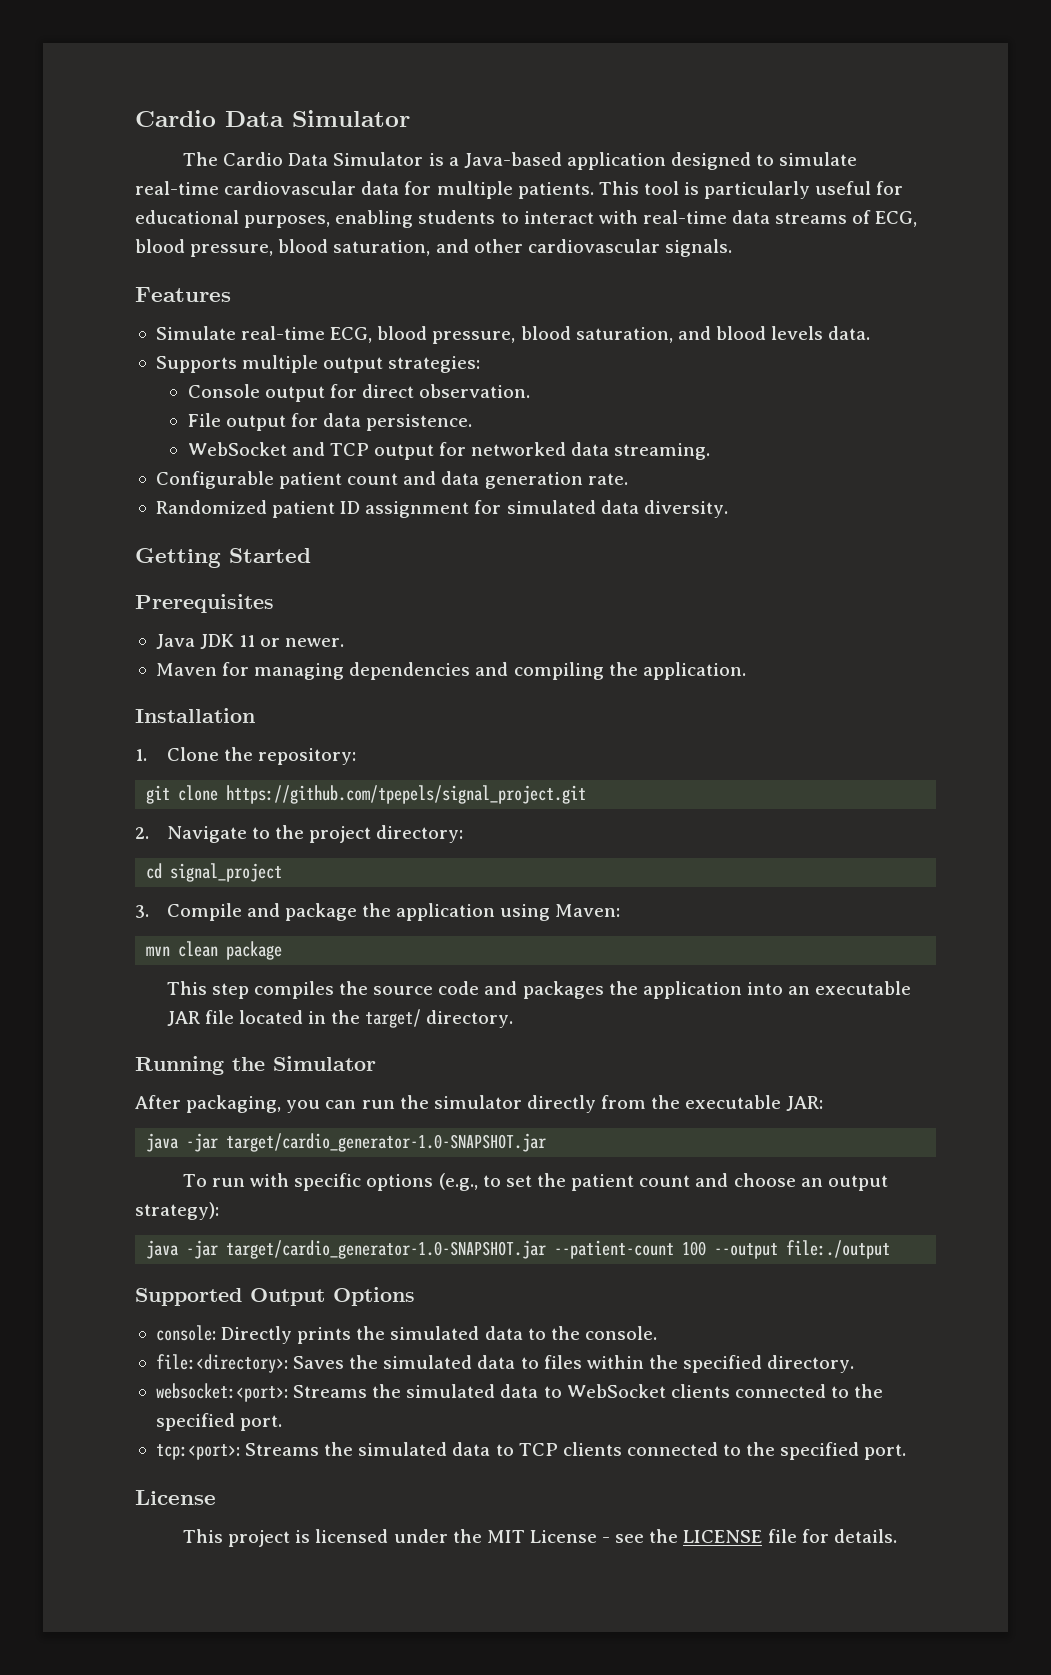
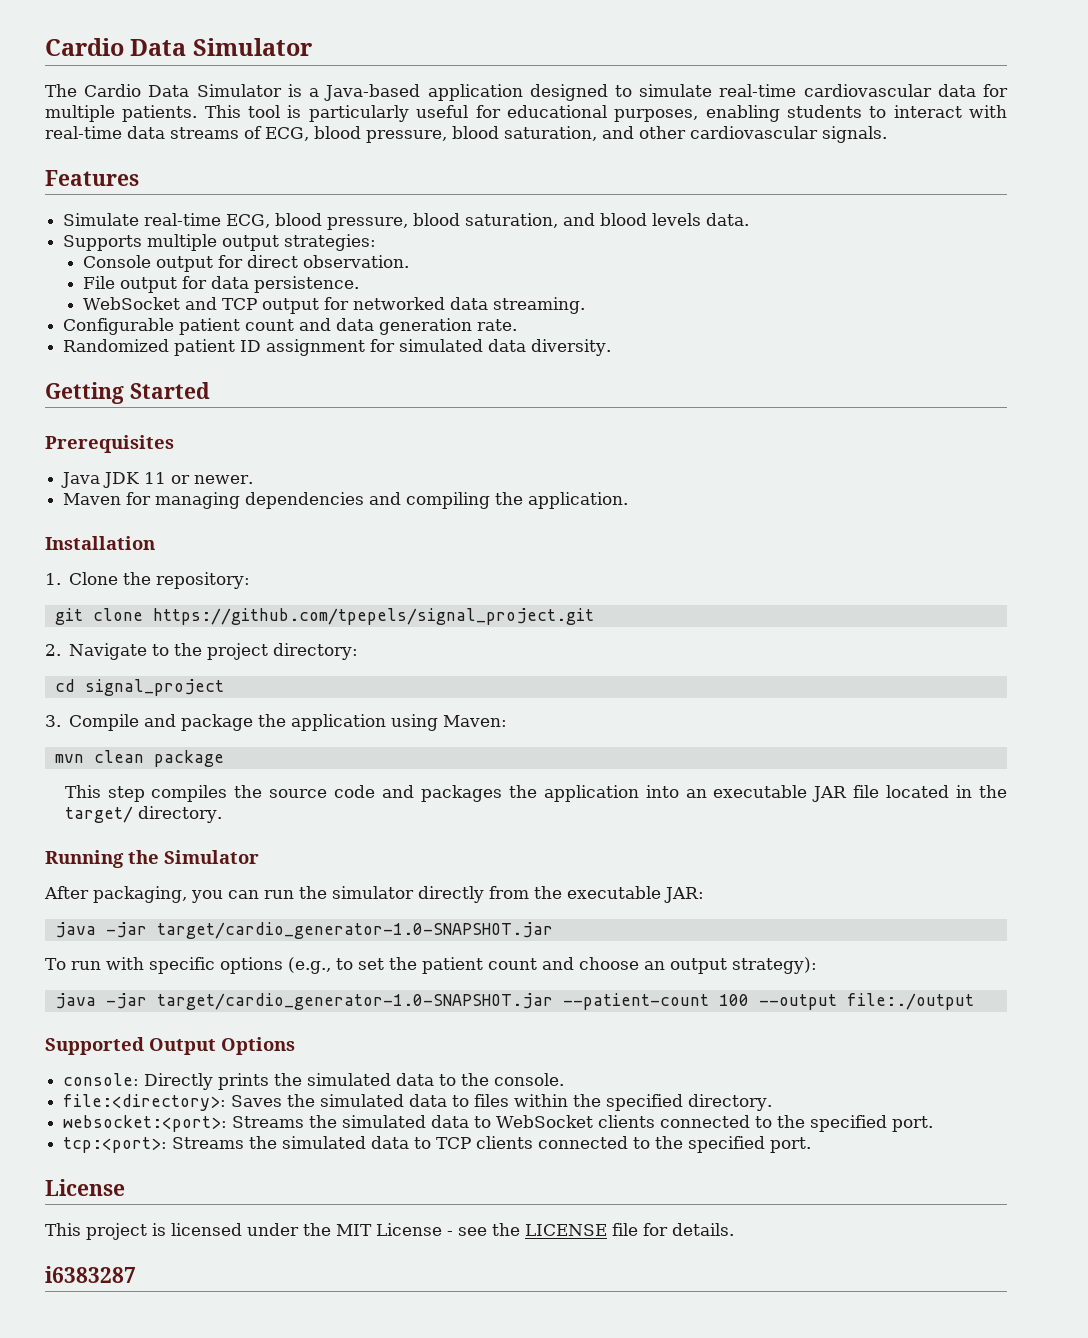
+ i6383287

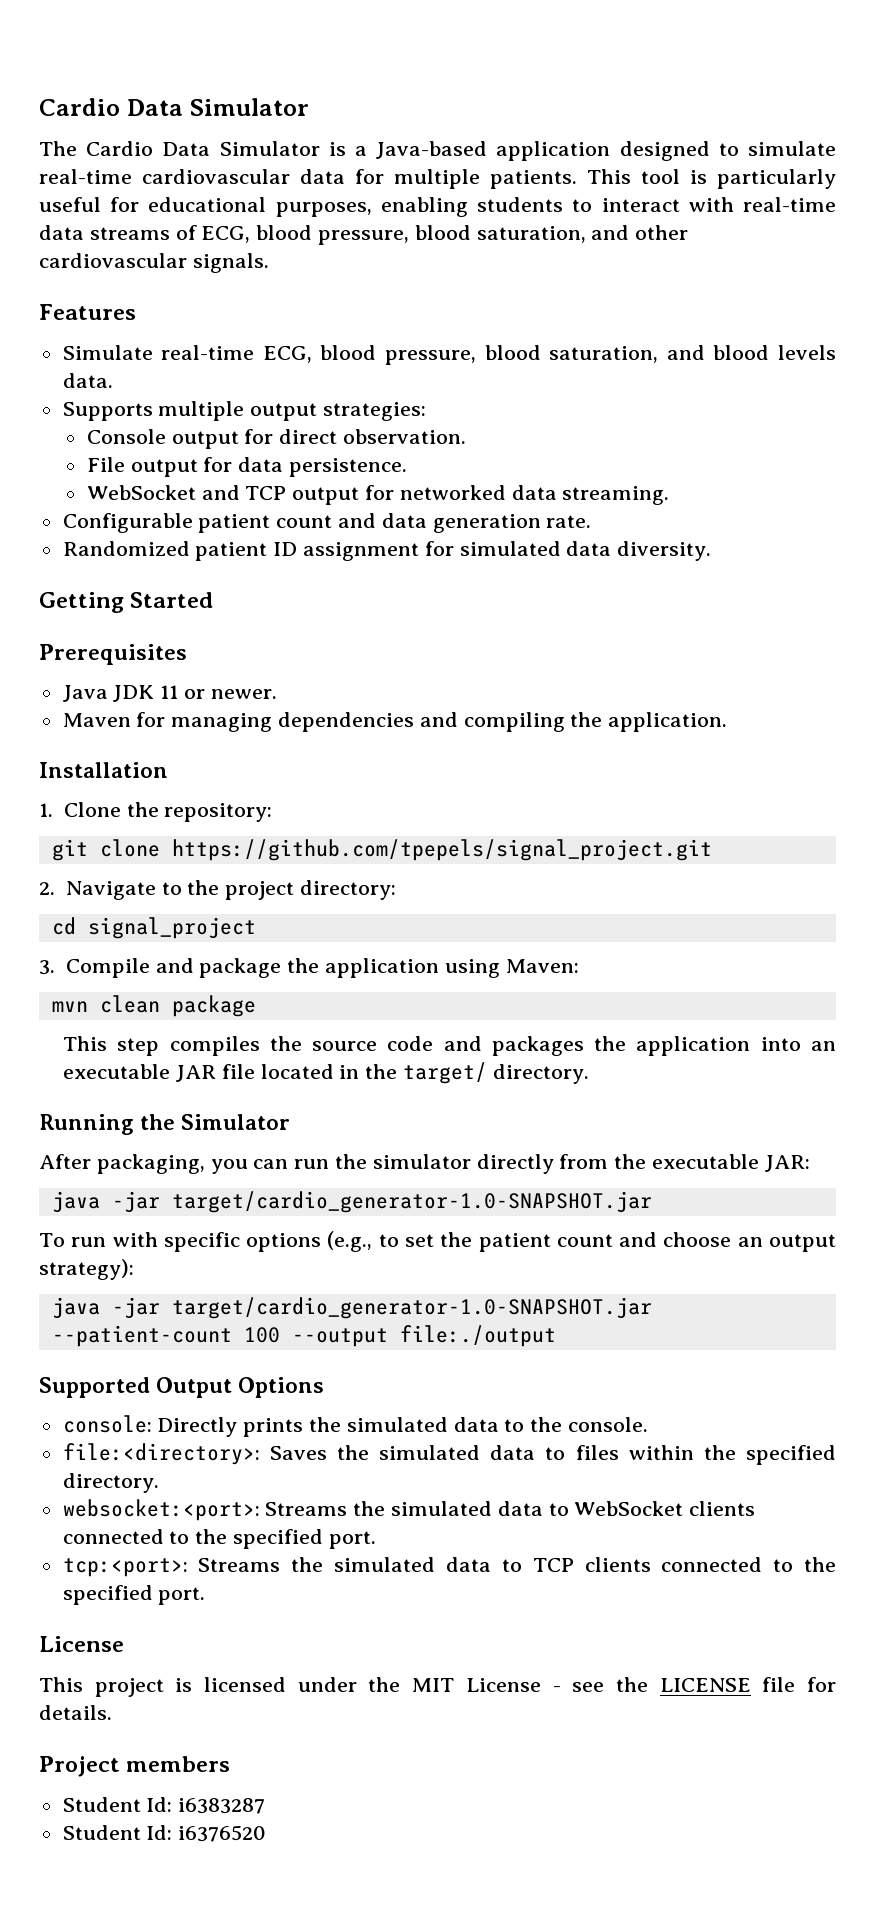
- i6383287
+ Project members
+ Student Id: i6383287
+ Student Id: i6376520

